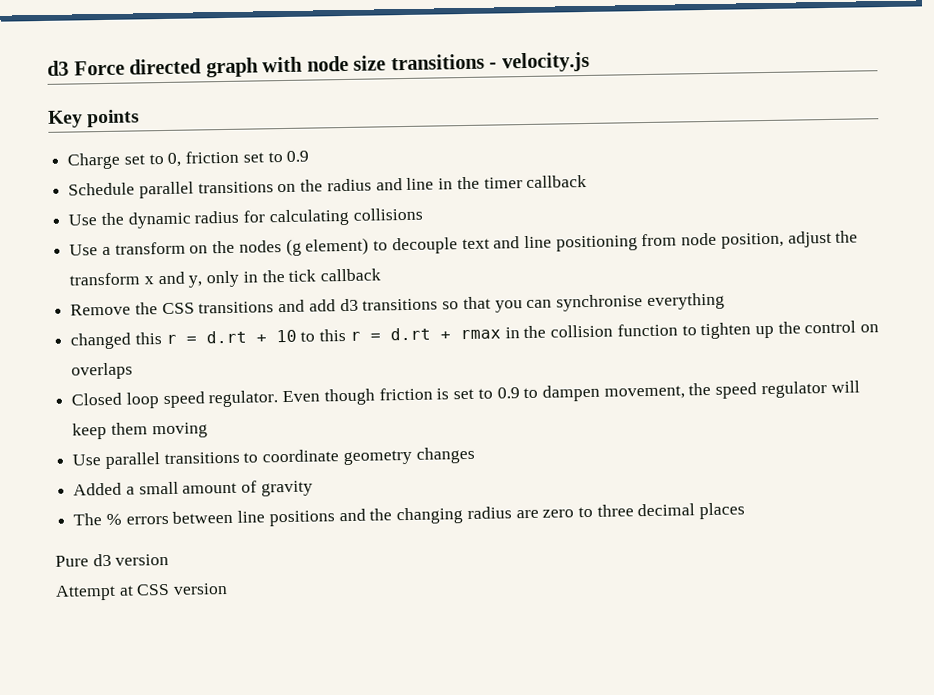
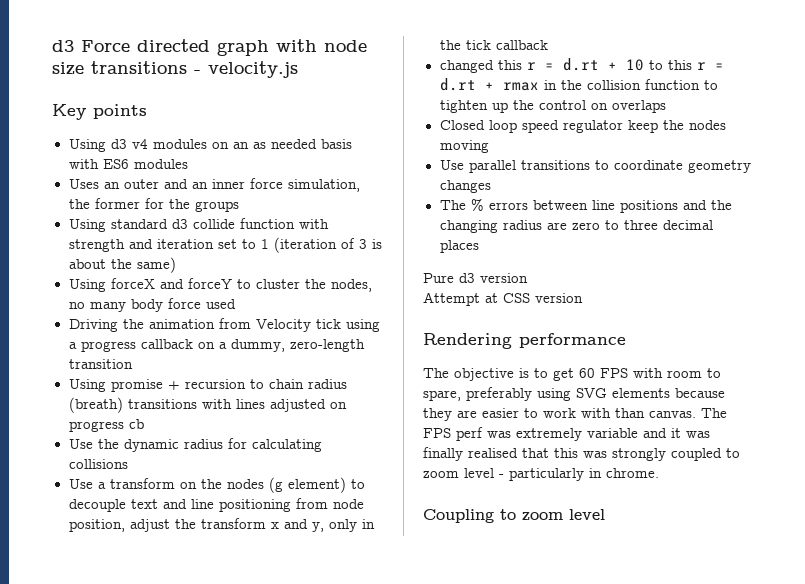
- Charge set to 0, friction set to 0.9
- Schedule parallel transitions on the radius and line in the timer callback
+ Using d3 v4 modules on an as needed basis with ES6 modules
+ Uses an outer and an inner force simulation, the former for the groups
+ Using standard d3 collide function with strength and iteration set to 1 (iteration of 3 is about the same)
+ Using forceX and forceY to cluster the nodes, no many body force used
+ Driving the animation from Velocity tick using a progress callback on a dummy, zero-length transition
+ Using promise + recursion to chain radius (breath) transitions with lines adjusted on progress cb
- Remove the CSS transitions and add d3 transitions so that you can synchronise everything
- Closed loop speed regulator. Even though friction is set to 0.9 to dampen movement, the speed regulator will keep them moving
+ Closed loop speed regulator keep the nodes moving
- Added a small amount of gravity
+ Rendering performance
+ The objective is to get 60 FPS with room to spare, preferably using SVG elements because they are easier to work with than canvas. The FPS perf was extremely variable and it was finally realised that this was strongly coupled to zoom level - particularly in chrome.
+ Coupling to zoom level

